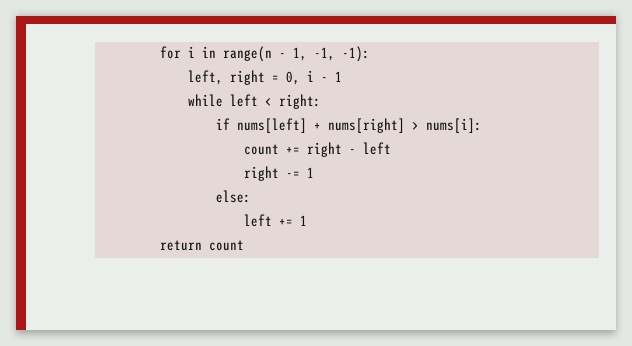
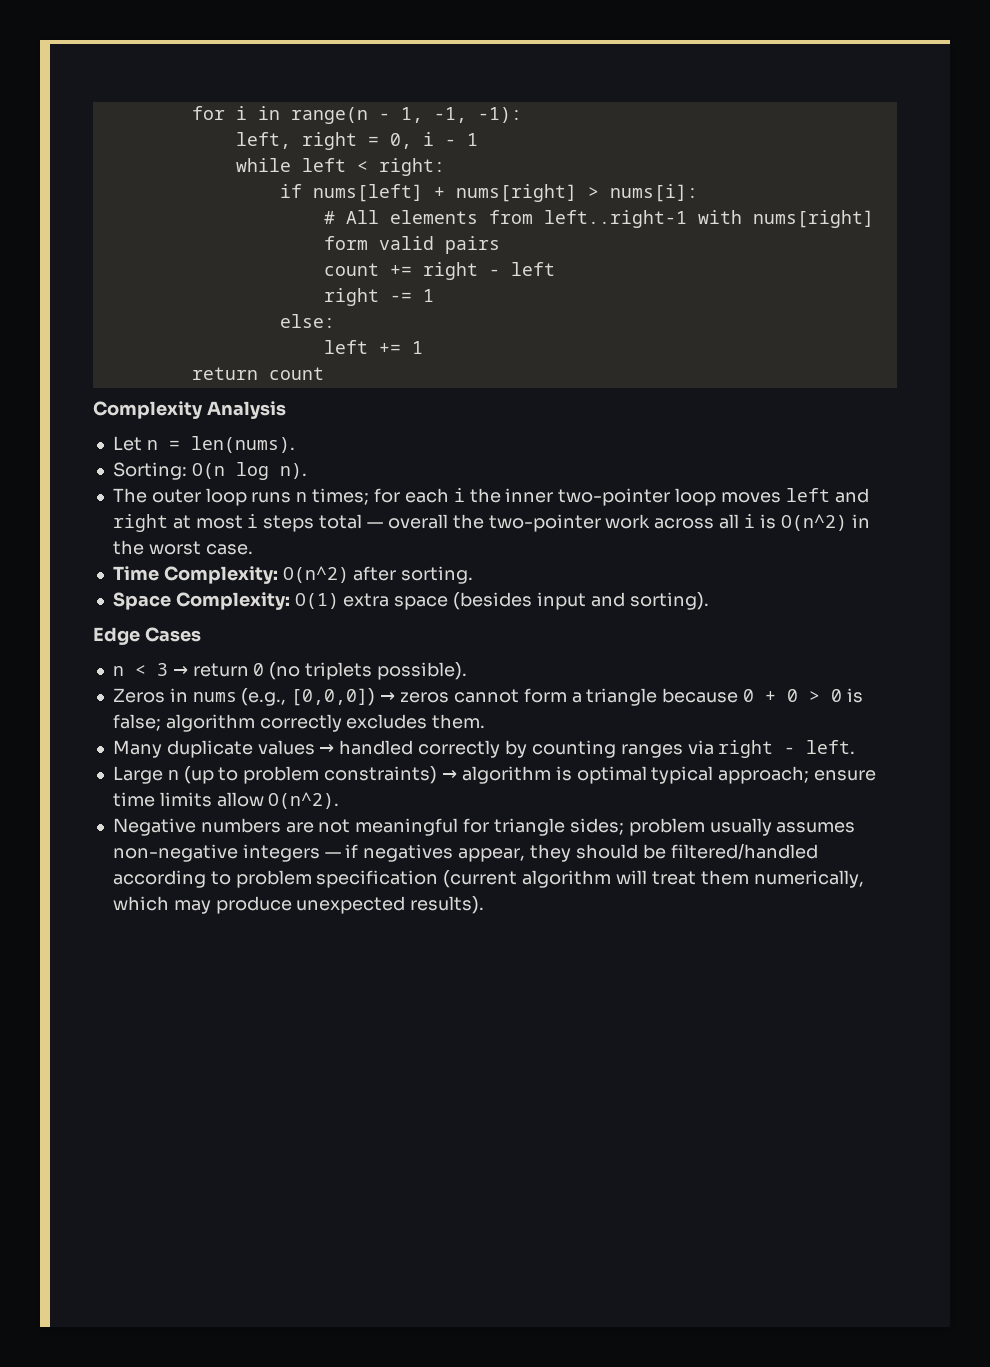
+ # All elements from left..right-1 with nums[right] form valid pairs
+ Complexity Analysis
+ Let n = len(nums).
+ Sorting: O(n log n).
+ The outer loop runs n times; for each i the inner two-pointer loop moves left and right at most i steps total — overall the two-pointer work across all i is O(n^2) in the worst case.
+ Time Complexity: O(n^2) after sorting.
+ Space Complexity: O(1) extra space (besides input and sorting).
+ Edge Cases
+ n < 3 → return 0 (no triplets possible).
+ Zeros in nums (e.g., [0,0,0]) → zeros cannot form a triangle because 0 + 0 > 0 is false; algorithm correctly excludes them.
+ Many duplicate values → handled correctly by counting ranges via right - left.
+ Large n (up to problem constraints) → algorithm is optimal typical approach; ensure time limits allow O(n^2).
+ Negative numbers are not meaningful for triangle sides; problem usually assumes non-negative integers — if negatives appear, they should be filtered/handled according to problem specification (current algorithm will treat them numerically, which may produce unexpected results).

